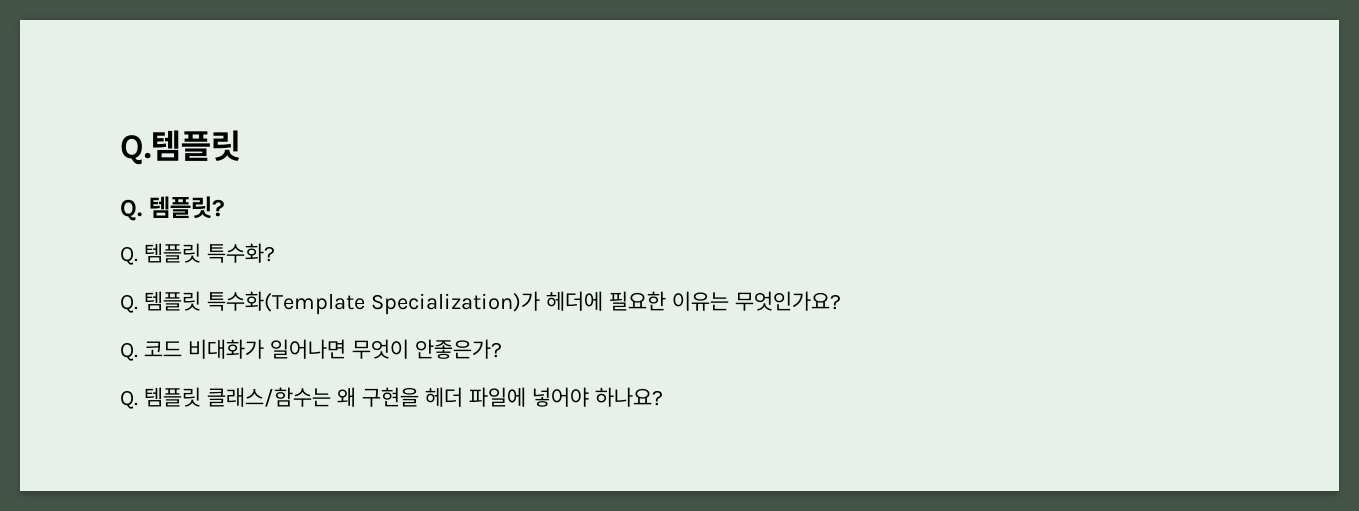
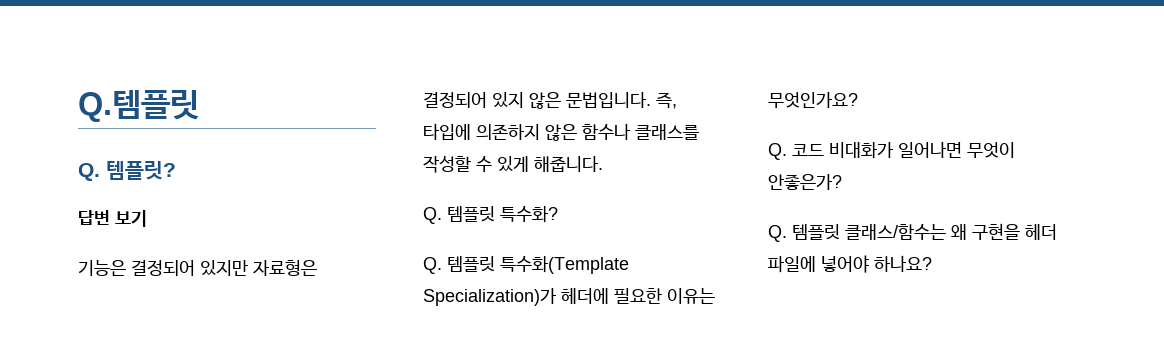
+ 답변 보기
+ 기능은 결정되어 있지만 자료형은 결정되어 있지 않은 문법입니다. 즉, 타입에 의존하지 않은 함수나 클래스를 작성할 수 있게 해줍니다.

